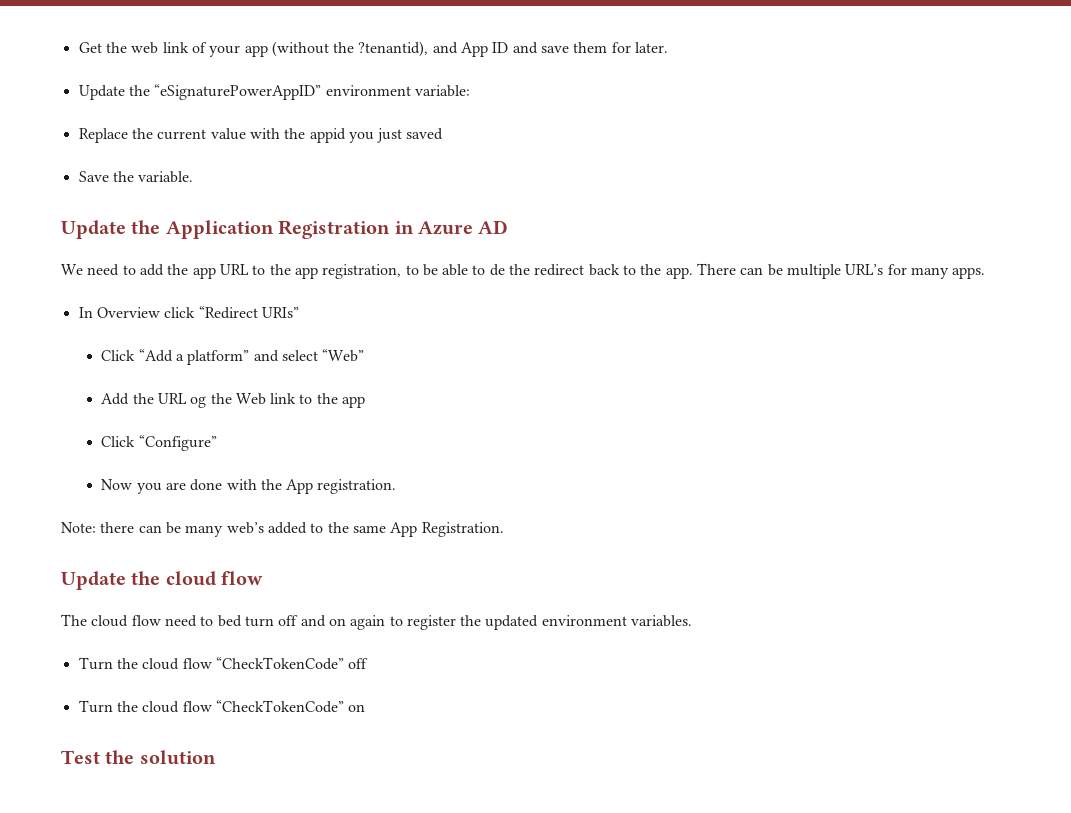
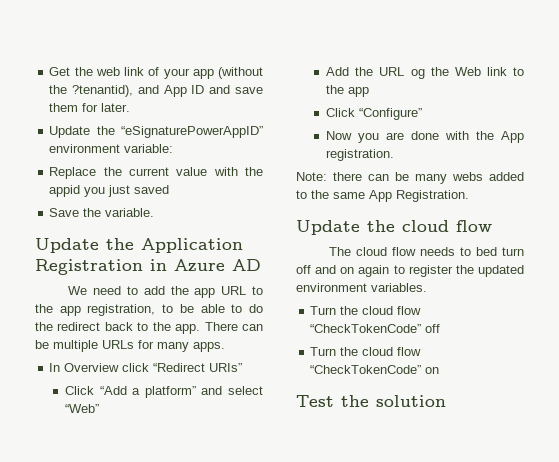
- We need to add the app URL to the app registration, to be able to de the redirect back to the app.
+ We need to add the app URL to the app registration, to be able to do the redirect back to the app.
- There can be multiple URL’s for many apps.
+ There can be multiple URLs for many apps.
- Note: there can be many web’s added to the same App Registration.
+ Note: there can be many webs added to the same App Registration.
- The cloud flow need to bed turn off and on again to register the updated environment variables.
+ The cloud flow needs to bed turn off and on again to register the updated environment variables.

